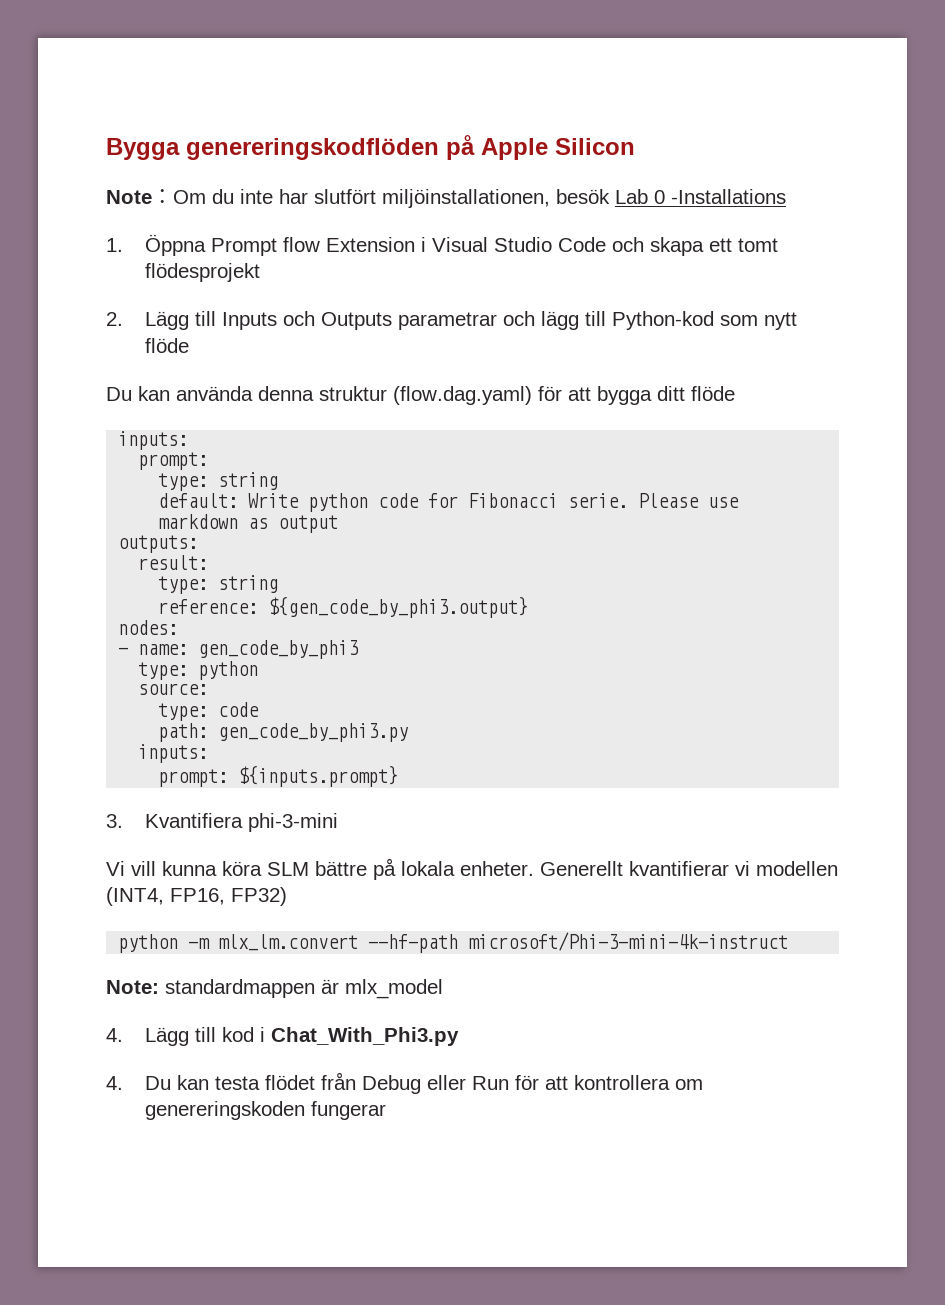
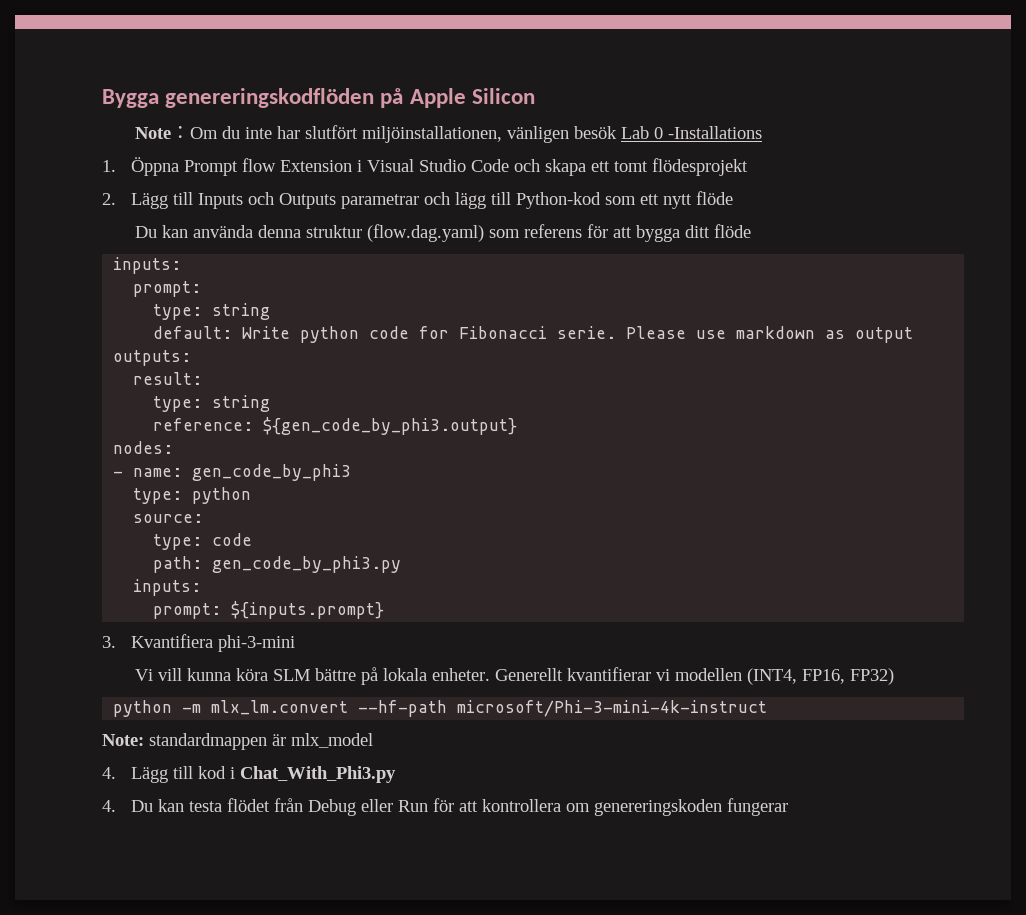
- Note：Om du inte har slutfört miljöinstallationen, besök Lab 0 -Installations
+ Note：Om du inte har slutfört miljöinstallationen, vänligen besök Lab 0 -Installations
- 2. Lägg till Inputs och Outputs parametrar och lägg till Python-kod som nytt flöde
+ 2. Lägg till Inputs och Outputs parametrar och lägg till Python-kod som ett nytt flöde
- Du kan använda denna struktur (flow.dag.yaml) för att bygga ditt flöde
+ Du kan använda denna struktur (flow.dag.yaml) som referens för att bygga ditt flöde

